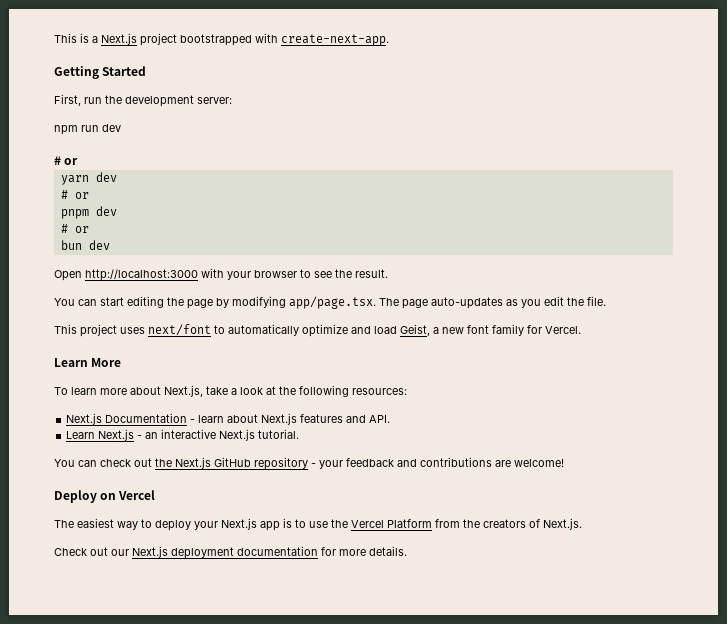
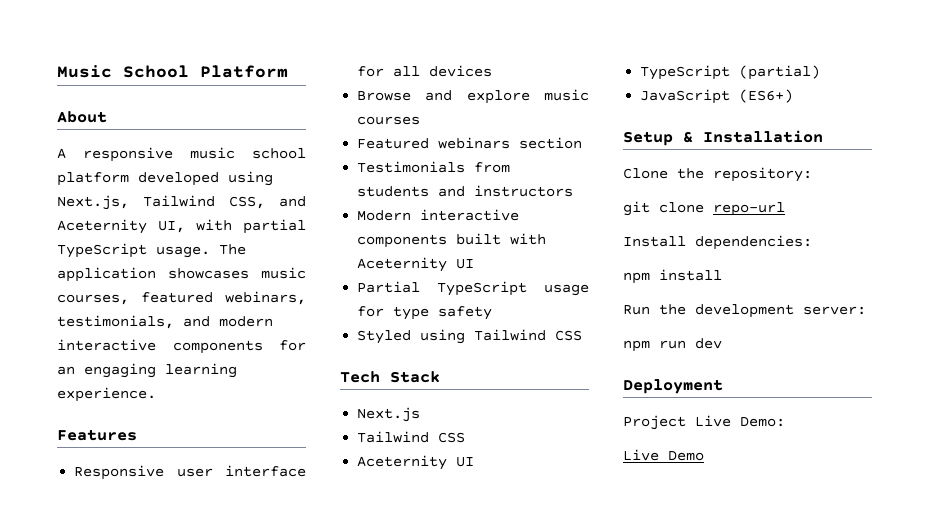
- This is a Next.js project bootstrapped with create-next-app.
- Getting Started
- First, run the development server:
+ Music School Platform
+ About
+ A responsive music school platform developed using Next.js, Tailwind CSS, and Aceternity UI, with partial TypeScript usage. The application showcases music courses, featured webinars, testimonials, and modern interactive components for an engaging learning experience.
+ Features
+ Responsive user interface for all devices
+ Browse and explore music courses
+ Featured webinars section
+ Testimonials from students and instructors
+ Modern interactive components built with Aceternity UI
+ Partial TypeScript usage for type safety
+ Styled using Tailwind CSS
+ Tech Stack
+ Next.js
+ Tailwind CSS
+ Aceternity UI
+ TypeScript (partial)
+ JavaScript (ES6+)
+ Setup & Installation
+ Clone the repository:
+ git clone repo-url
+ Install dependencies:
+ npm install
+ Run the development server:
  npm run dev
- # or
- yarn dev
- # or
- pnpm dev
- # or
- bun dev
- Open http://localhost:3000 with your browser to see the result.
- You can start editing the page by modifying app/page.tsx. The page auto-updates as you edit the file.
- This project uses next/font to automatically optimize and load Geist, a new font family for Vercel.
- Learn More
- To learn more about Next.js, take a look at the following resources:
- Next.js Documentation - learn about Next.js features and API.
- Learn Next.js - an interactive Next.js tutorial.
- You can check out the Next.js GitHub repository - your feedback and contributions are welcome!
- Deploy on Vercel
- The easiest way to deploy your Next.js app is to use the Vercel Platform from the creators of Next.js.
- Check out our Next.js deployment documentation for more details.
+ Deployment
+ Project Live Demo:
+ Live Demo

